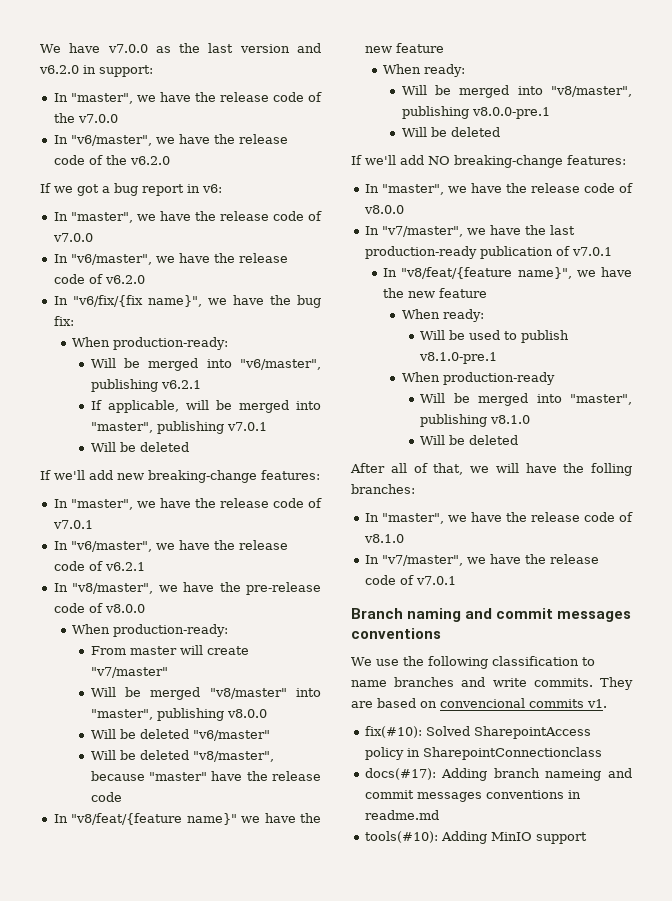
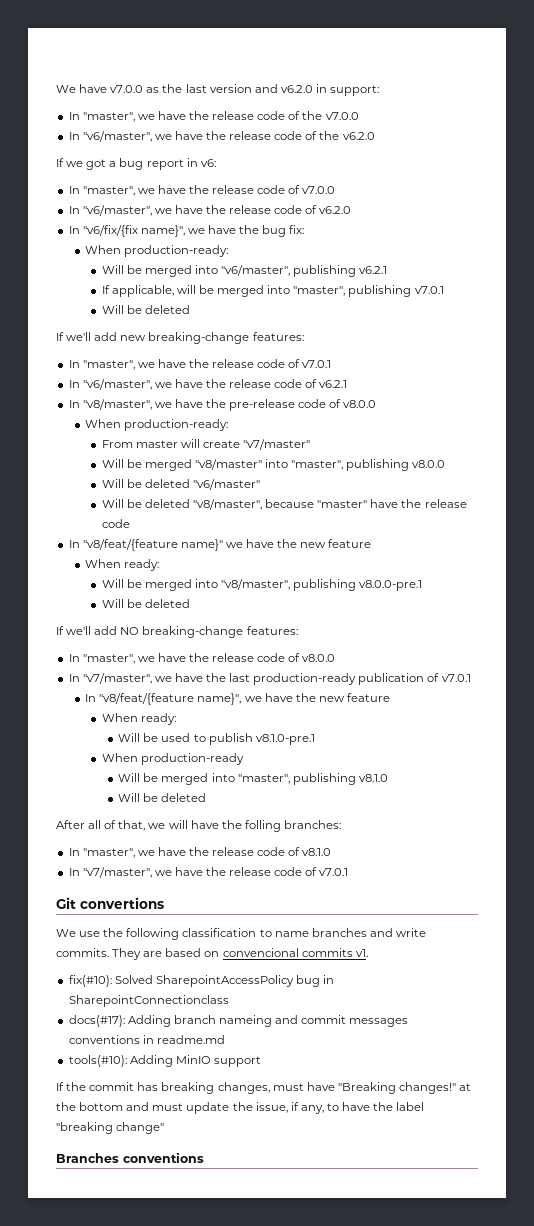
- Branch naming and commit messages conventions
+ Git convertions
- fix(#10): Solved SharepointAccess policy in SharepointConnectionclass
+ fix(#10): Solved SharepointAccessPolicy bug in SharepointConnectionclass
+ If the commit has breaking changes, must have "Breaking changes!" at the bottom and must update the issue, if any, to have the label "breaking change"
+ Branches conventions

